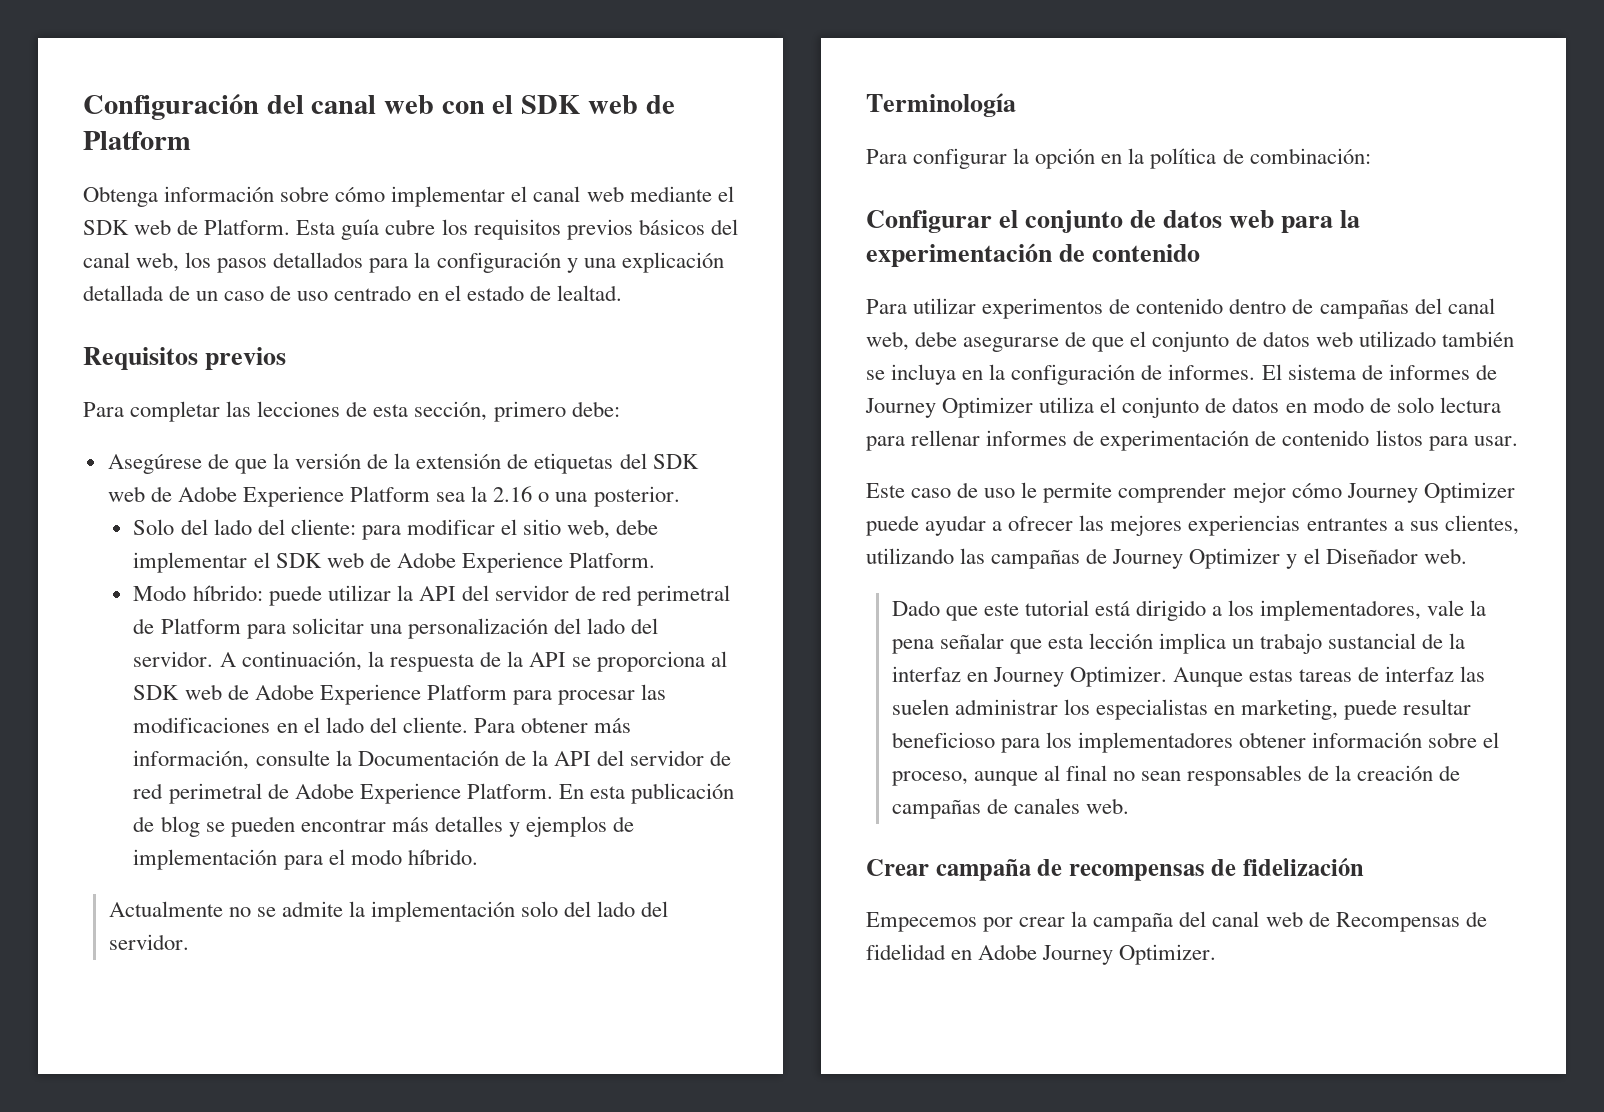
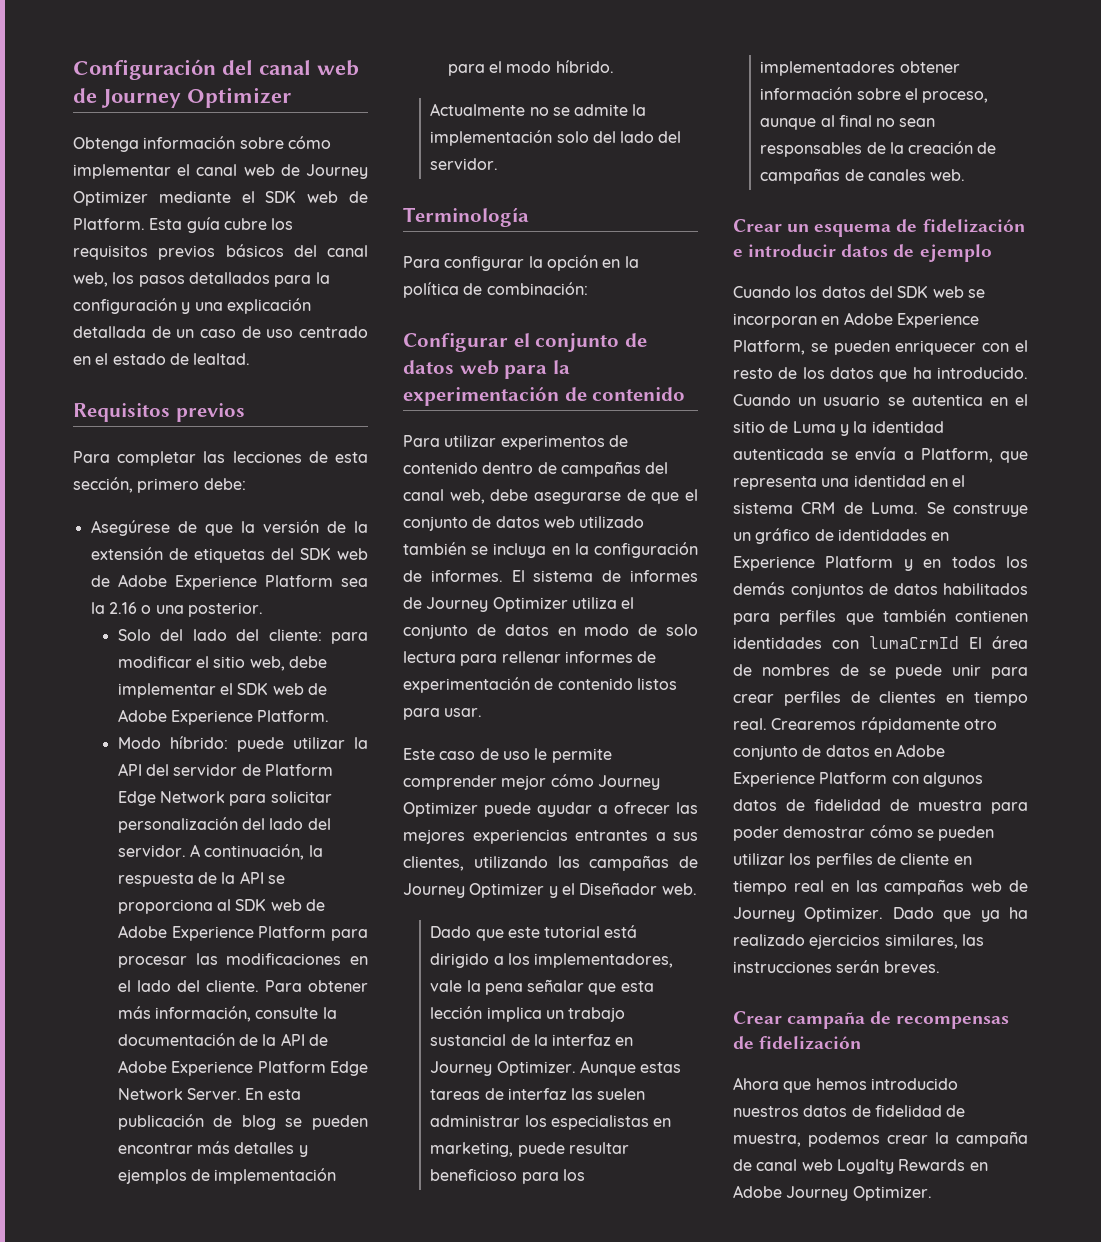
- Configuración del canal web con el SDK web de Platform
+ Configuración del canal web de Journey Optimizer
- Obtenga información sobre cómo implementar el canal web mediante el SDK web de Platform.
+ Obtenga información sobre cómo implementar el canal web de Journey Optimizer mediante el SDK web de Platform.
- Modo híbrido: puede utilizar la API del servidor de red perimetral de Platform para solicitar una personalización del lado del servidor.
+ Modo híbrido: puede utilizar la API del servidor de Platform Edge Network para solicitar personalización del lado del servidor.
- Para obtener más información, consulte la Documentación de la API del servidor de red perimetral de Adobe Experience Platform.
+ Para obtener más información, consulte la documentación de la API de Adobe Experience Platform Edge Network Server.
+ Crear un esquema de fidelización e introducir datos de ejemplo
+ Cuando los datos del SDK web se incorporan en Adobe Experience Platform, se pueden enriquecer con el resto de los datos que ha introducido. Cuando un usuario se autentica en el sitio de Luma y la identidad autenticada se envía a Platform, que representa una identidad en el sistema CRM de Luma. Se construye un gráfico de identidades en Experience Platform y en todos los demás conjuntos de datos habilitados para perfiles que también contienen identidades con lumaCrmId El área de nombres de se puede unir para crear perfiles de clientes en tiempo real. Crearemos rápidamente otro conjunto de datos en Adobe Experience Platform con algunos datos de fidelidad de muestra para poder demostrar cómo se pueden utilizar los perfiles de cliente en tiempo real en las campañas web de Journey Optimizer. Dado que ya ha realizado ejercicios similares, las instrucciones serán breves.
- Empecemos por crear la campaña del canal web de Recompensas de fidelidad en Adobe Journey Optimizer.
+ Ahora que hemos introducido nuestros datos de fidelidad de muestra, podemos crear la campaña de canal web Loyalty Rewards en Adobe Journey Optimizer.

